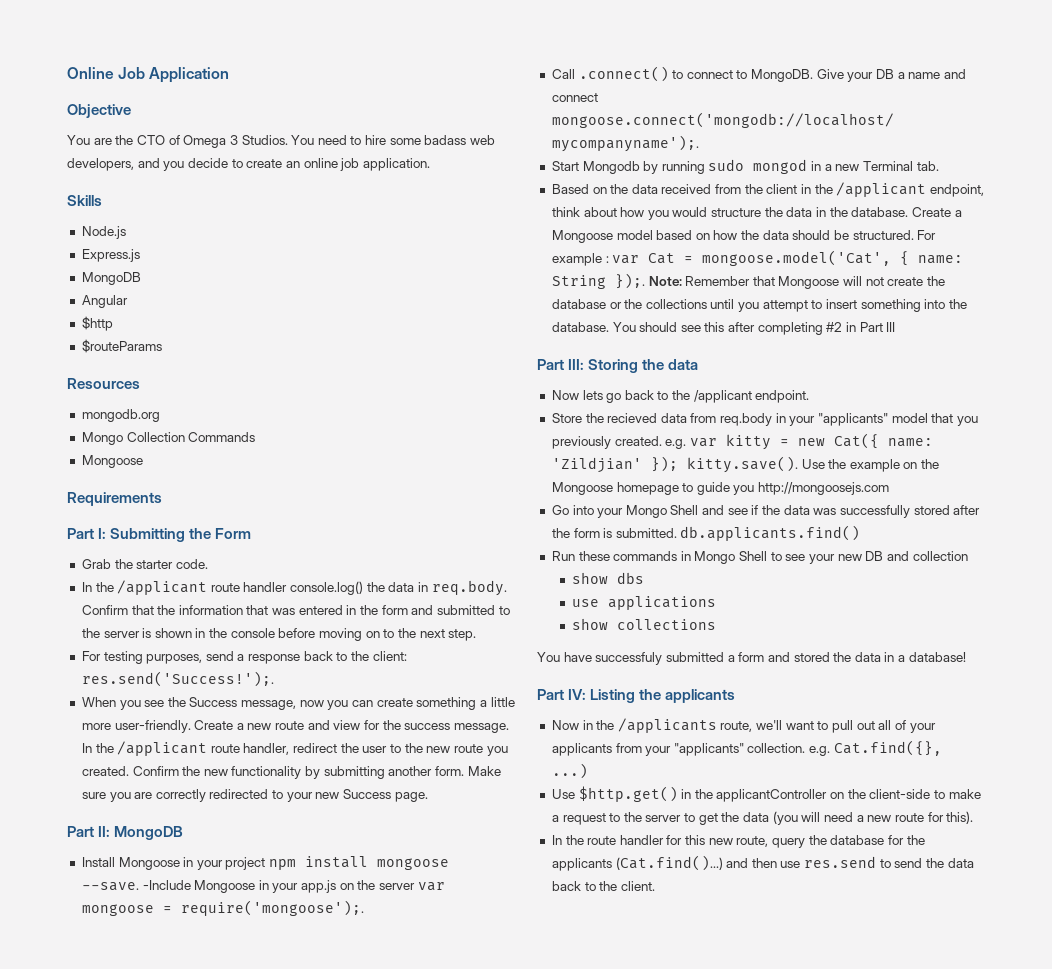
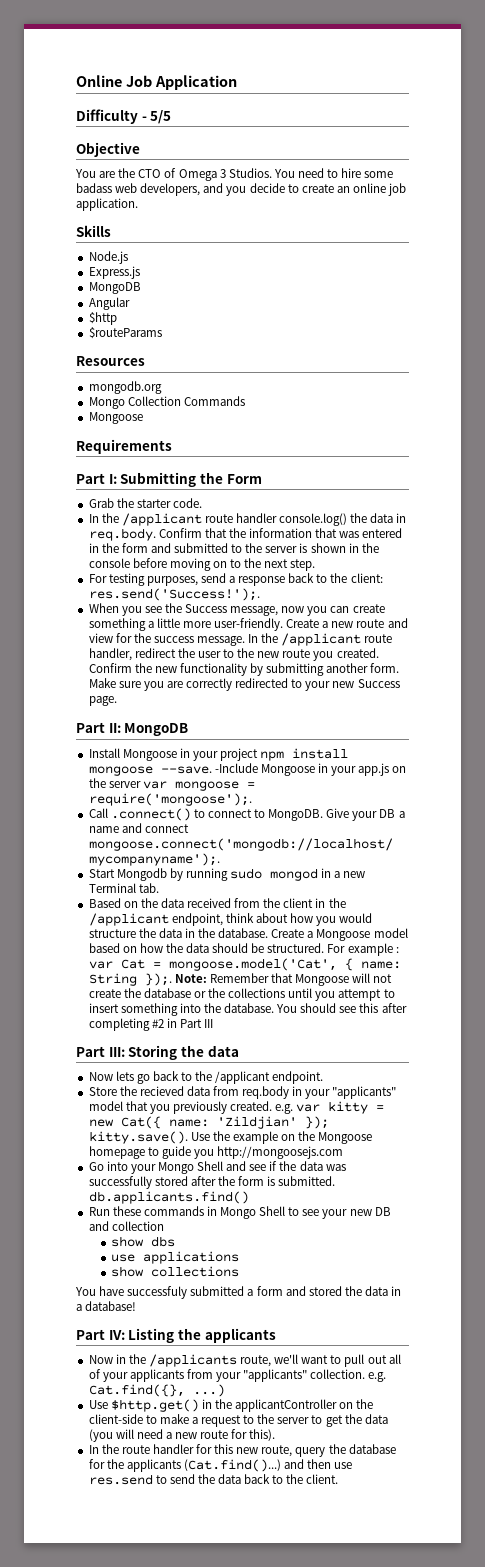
+ Difficulty - 5/5

